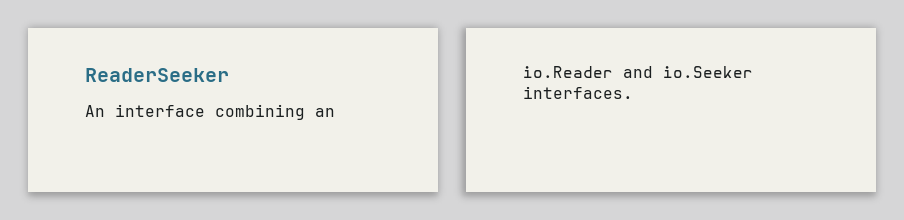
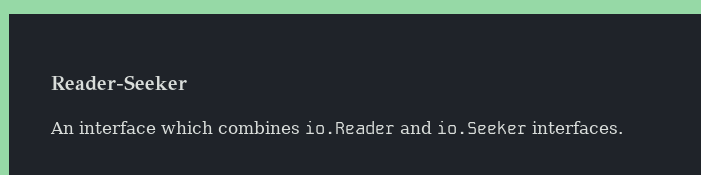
- ReaderSeeker
+ Reader-Seeker
- An interface combining an io.Reader and io.Seeker interfaces.
+ An interface which combines io.Reader and io.Seeker interfaces.

